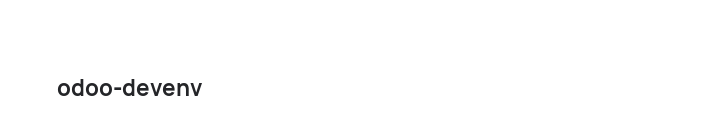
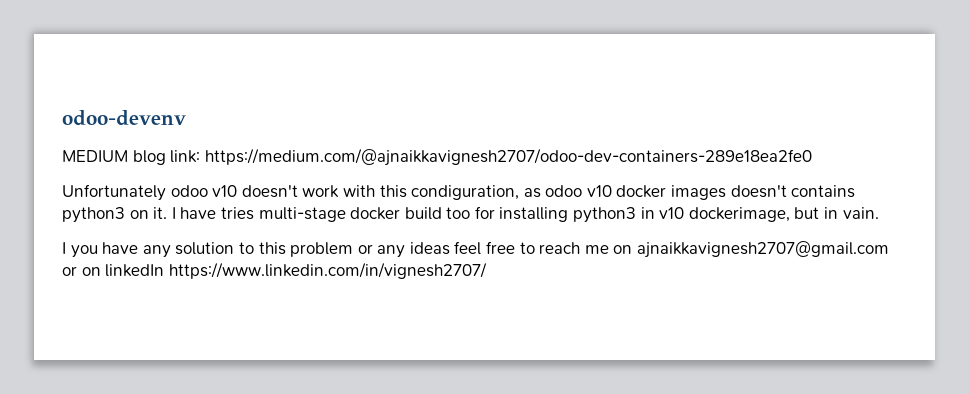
+ MEDIUM blog link: https://medium.com/@ajnaikkavignesh2707/odoo-dev-containers-289e18ea2fe0
+ Unfortunately odoo v10 doesn't work with this condiguration, as odoo v10 docker images doesn't contains python3 on it. I have tries multi-stage docker build too for installing python3 in v10 dockerimage, but in vain.
+ I you have any solution to this problem or any ideas feel free to reach me on ajnaikkavignesh2707@gmail.com or on linkedIn https://www.linkedin.com/in/vignesh2707/

